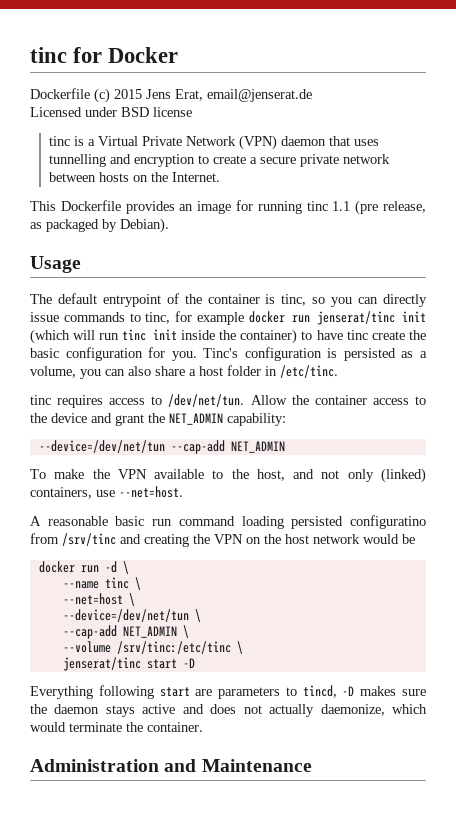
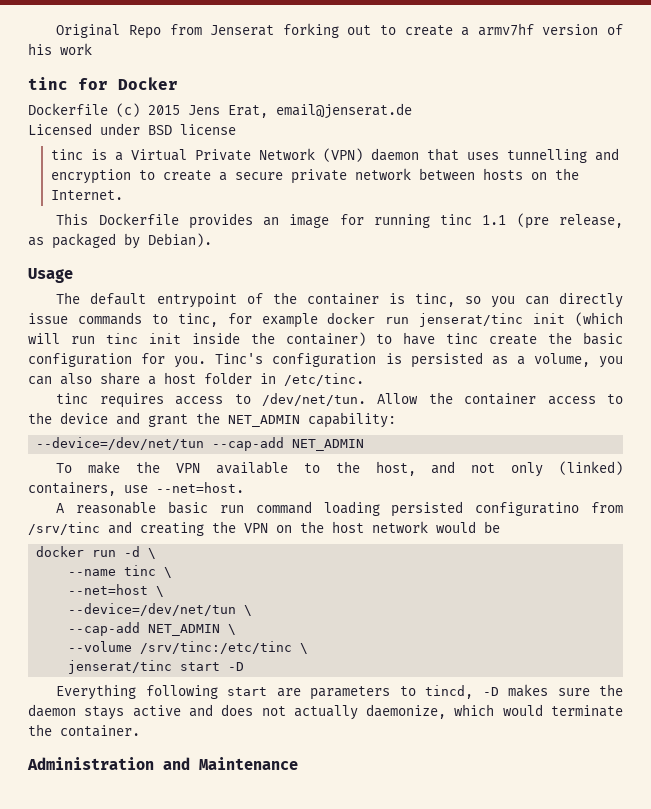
+ Original Repo from Jenserat forking out to create a armv7hf version of his work

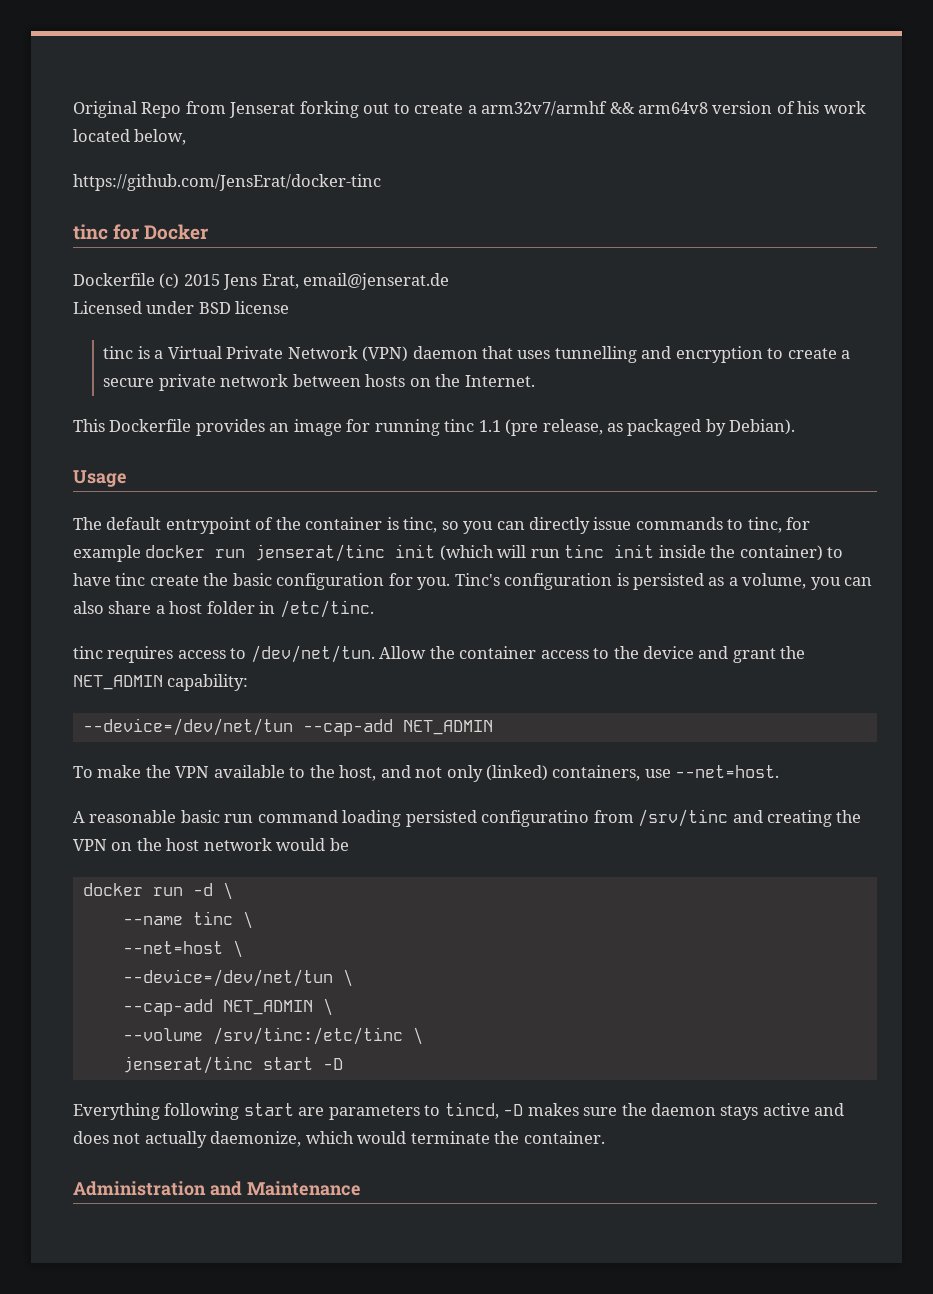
- Original Repo from Jenserat forking out to create a armv7hf version of his work
+ Original Repo from Jenserat forking out to create a arm32v7/armhf && arm64v8 version of his work located below,
+ https://github.com/JensErat/docker-tinc

